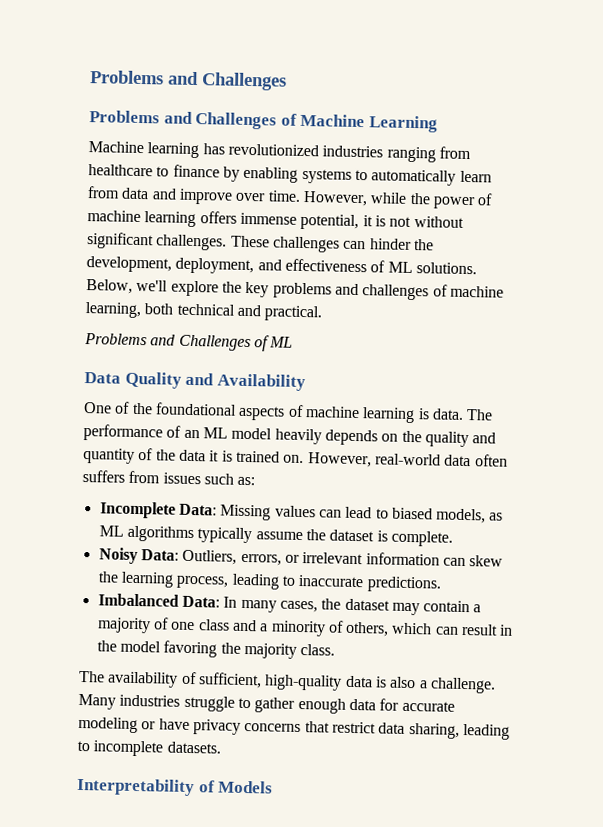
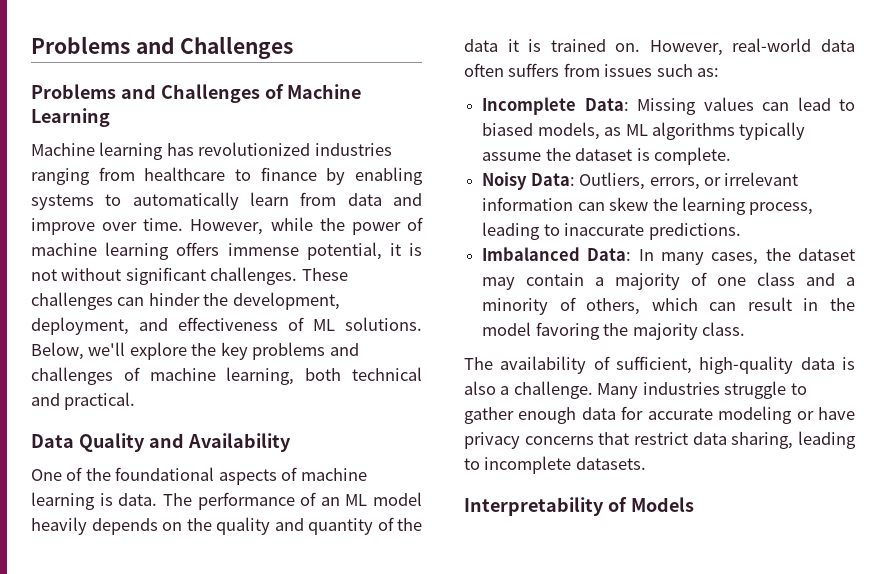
- Problems and Challenges of ML

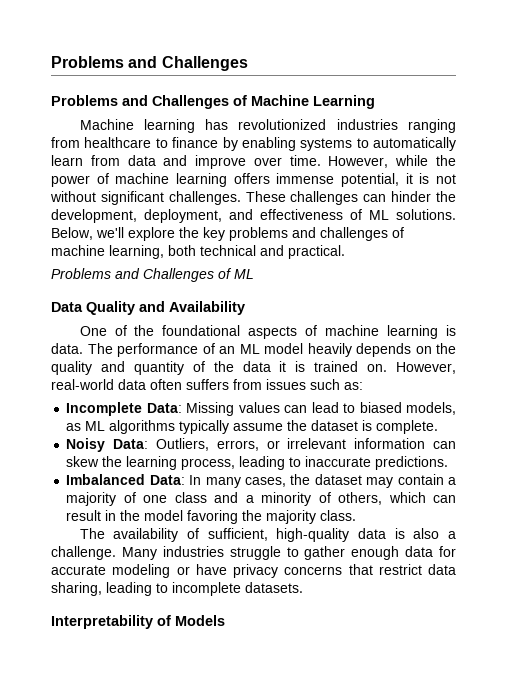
+ Problems and Challenges of ML

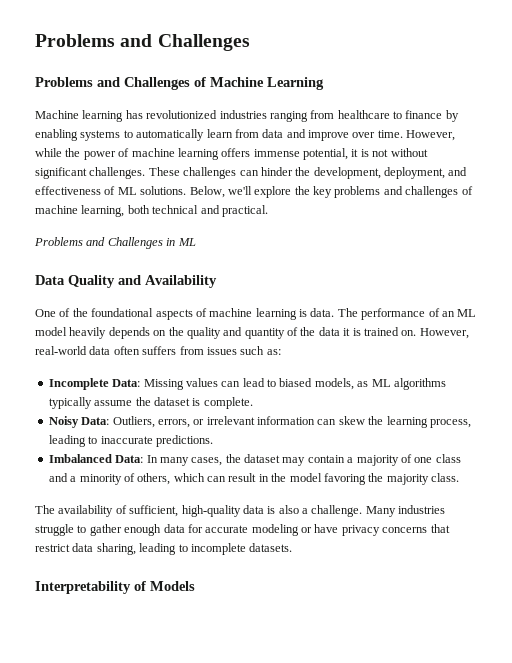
- Problems and Challenges of ML
+ Problems and Challenges in ML

